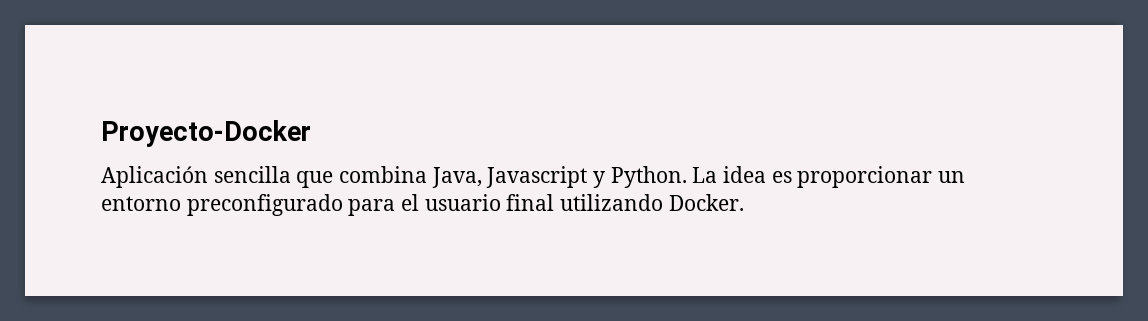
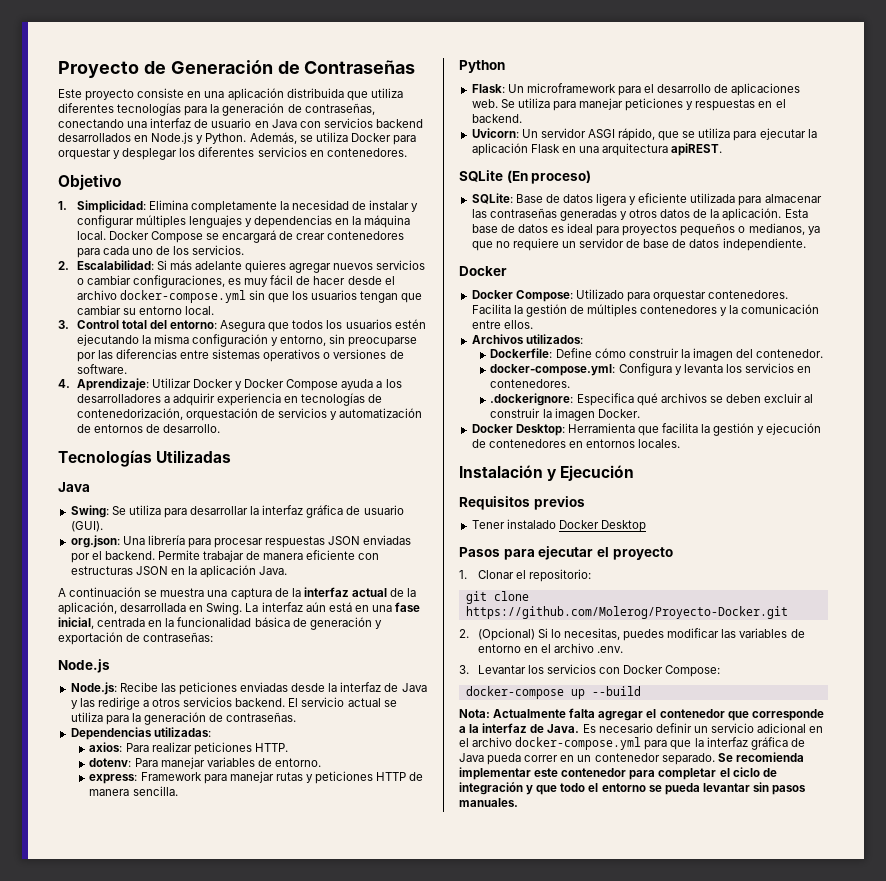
- Proyecto-Docker
- Aplicación sencilla que combina Java, Javascript y Python. La idea es proporcionar un entorno preconfigurado para el usuario final utilizando Docker.
+ Proyecto de Generación de Contraseñas
+ Este proyecto consiste en una aplicación distribuida que utiliza diferentes tecnologías para la generación de contraseñas, conectando una interfaz de usuario en Java con servicios backend desarrollados en Node.js y Python. Además, se utiliza Docker para orquestar y desplegar los diferentes servicios en contenedores.
+ Objetivo
+ 1. Simplicidad: Elimina completamente la necesidad de instalar y configurar múltiples lenguajes y dependencias en la máquina local. Docker Compose se encargará de crear contenedores para cada uno de los servicios.
+ 2. Escalabilidad: Si más adelante quieres agregar nuevos servicios o cambiar configuraciones, es muy fácil de hacer desde el archivo docker-compose.yml sin que los usuarios tengan que cambiar su entorno local.
+ 3. Control total del entorno: Asegura que todos los usuarios estén ejecutando la misma configuración y entorno, sin preocuparse por las diferencias entre sistemas operativos o versiones de software.
+ 4. Aprendizaje: Utilizar Docker y Docker Compose ayuda a los desarrolladores a adquirir experiencia en tecnologías de contenedorización, orquestación de servicios y automatización de entornos de desarrollo.
+ Tecnologías Utilizadas
+ Java
+ Swing: Se utiliza para desarrollar la interfaz gráfica de usuario (GUI).
+ org.json: Una librería para procesar respuestas JSON enviadas por el backend. Permite trabajar de manera eficiente con estructuras JSON en la aplicación Java.
+ A continuación se muestra una captura de la interfaz actual de la aplicación, desarrollada en Swing. La interfaz aún está en una fase inicial, centrada en la funcionalidad básica de generación y exportación de contraseñas:
+ Node.js
+ Node.js: Recibe las peticiones enviadas desde la interfaz de Java y las redirige a otros servicios backend. El servicio actual se utiliza para la generación de contraseñas.
+ Dependencias utilizadas:
+ axios: Para realizar peticiones HTTP.
+ dotenv: Para manejar variables de entorno.
+ express: Framework para manejar rutas y peticiones HTTP de manera sencilla.
+ Python
+ Flask: Un microframework para el desarrollo de aplicaciones web. Se utiliza para manejar peticiones y respuestas en el backend.
+ Uvicorn: Un servidor ASGI rápido, que se utiliza para ejecutar la aplicación Flask en una arquitectura apiREST.
+ SQLite (En proceso)
+ SQLite: Base de datos ligera y eficiente utilizada para almacenar las contraseñas generadas y otros datos de la aplicación. Esta base de datos es ideal para proyectos pequeños o medianos, ya que no requiere un servidor de base de datos independiente.
+ Docker
+ Docker Compose: Utilizado para orquestar contenedores. Facilita la gestión de múltiples contenedores y la comunicación entre ellos.
+ Archivos utilizados:
+ Dockerfile: Define cómo construir la imagen del contenedor.
+ docker-compose.yml: Configura y levanta los servicios en contenedores.
+ .dockerignore: Especifica qué archivos se deben excluir al construir la imagen Docker.
+ Docker Desktop: Herramienta que facilita la gestión y ejecución de contenedores en entornos locales.
+ Instalación y Ejecución
+ Requisitos previos
+ Tener instalado Docker Desktop
+ Pasos para ejecutar el proyecto
+ 1. Clonar el repositorio:
+ git clone https://github.com/Molerog/Proyecto-Docker.git
+ 2. (Opcional) Si lo necesitas, puedes modificar las variables de entorno en el archivo .env.
+ 3. Levantar los servicios con Docker Compose:
+ docker-compose up --build
+ Nota: Actualmente falta agregar el contenedor que corresponde a la interfaz de Java. Es necesario definir un servicio adicional en el archivo docker-compose.yml para que la interfaz gráfica de Java pueda correr en un contenedor separado. Se recomienda implementar este contenedor para completar el ciclo de integración y que todo el entorno se pueda levantar sin pasos manuales.

